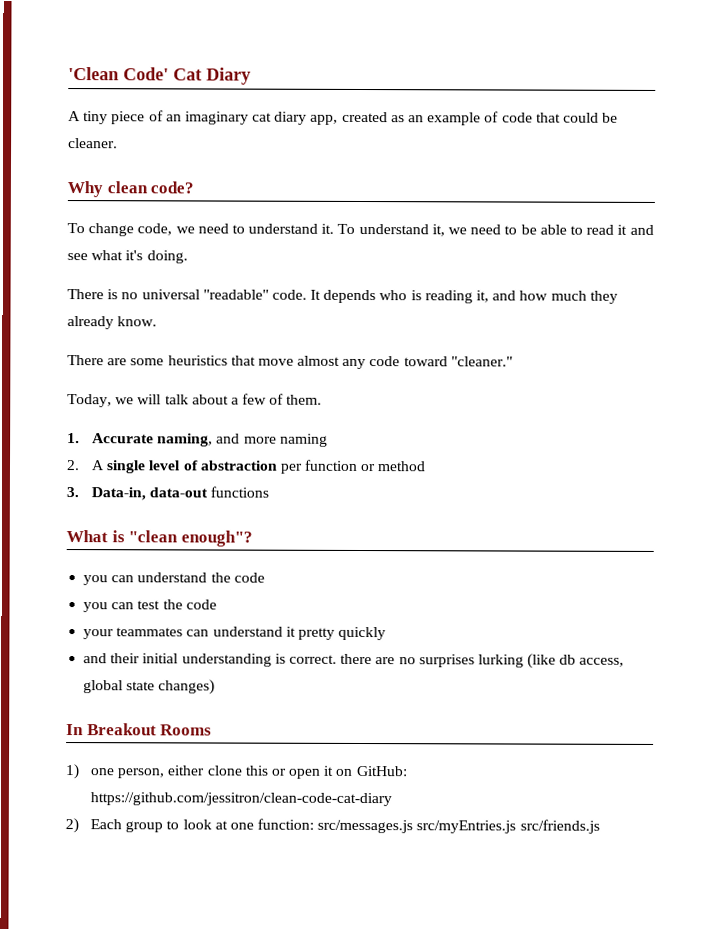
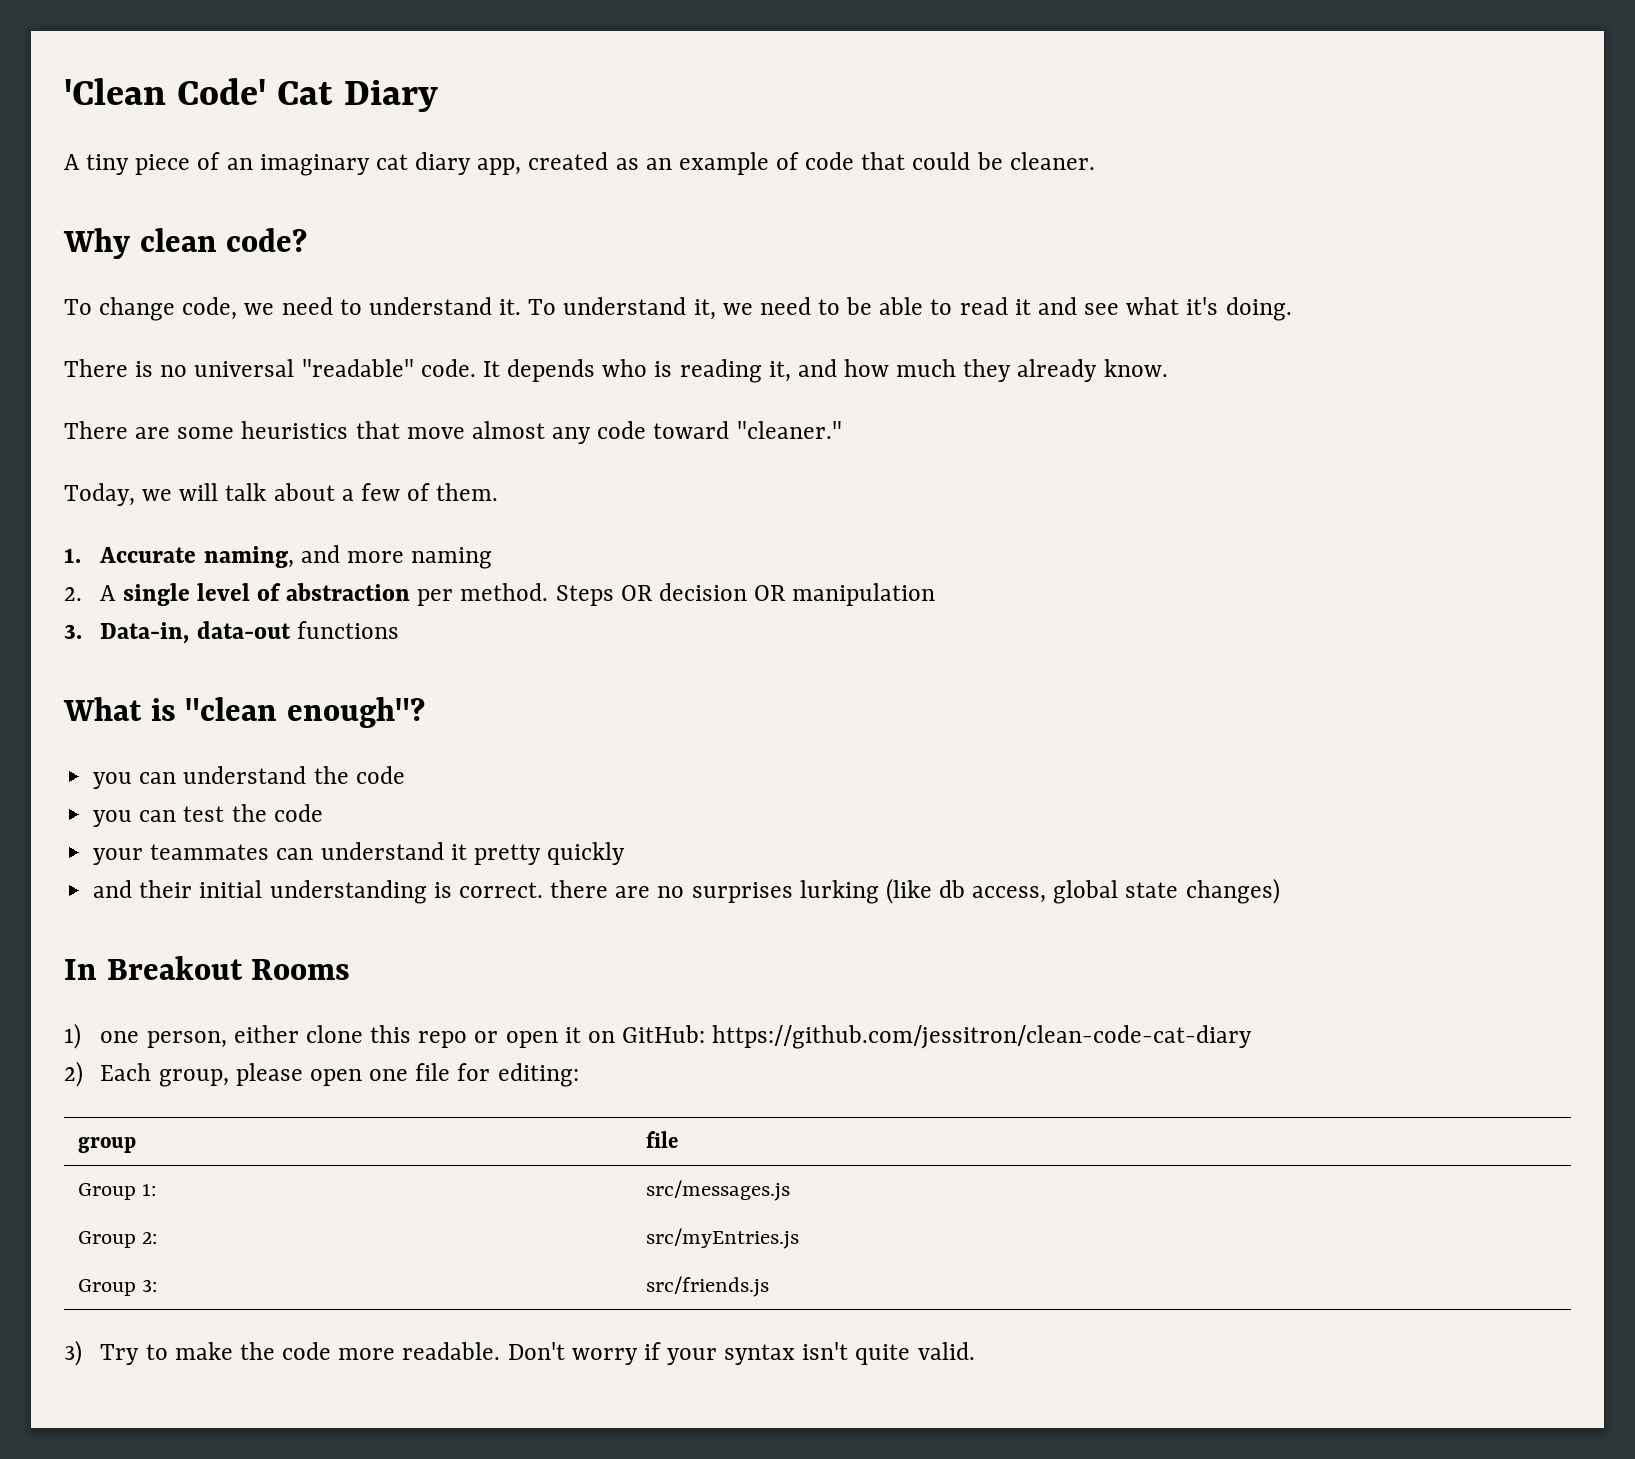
- 2. A single level of abstraction per function or method
+ 2. A single level of abstraction per method. Steps OR decision OR manipulation
- 1) one person, either clone this or open it on GitHub: https://github.com/jessitron/clean-code-cat-diary
+ 1) one person, either clone this repo or open it on GitHub: https://github.com/jessitron/clean-code-cat-diary
- 2) Each group to look at one function: src/messages.js src/myEntries.js src/friends.js
+ 2) Each group, please open one file for editing:
+ group | file
+ Group 1: | src/messages.js
+ Group 2: | src/myEntries.js
+ Group 3: | src/friends.js
+ 3) Try to make the code more readable. Don't worry if your syntax isn't quite valid.

